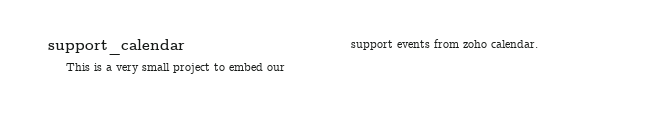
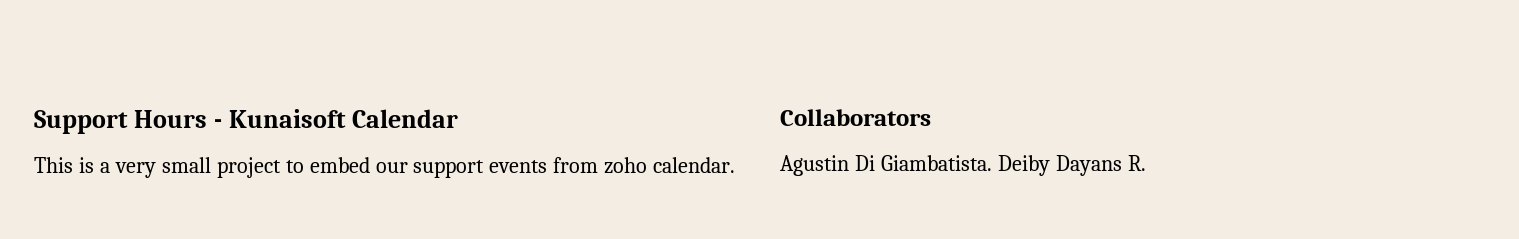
- support_calendar
+ Support Hours - Kunaisoft Calendar
+ Collaborators
+ Agustin Di Giambatista. Deiby Dayans R.

